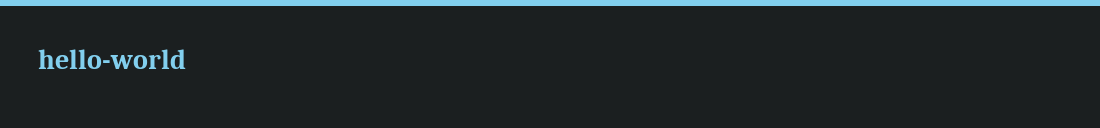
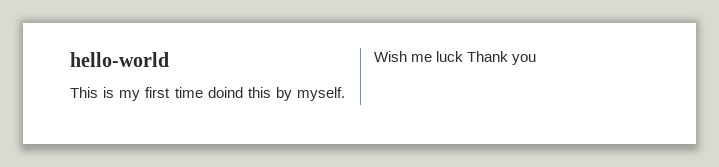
+ This is my first time doind this by myself. Wish me luck Thank you

